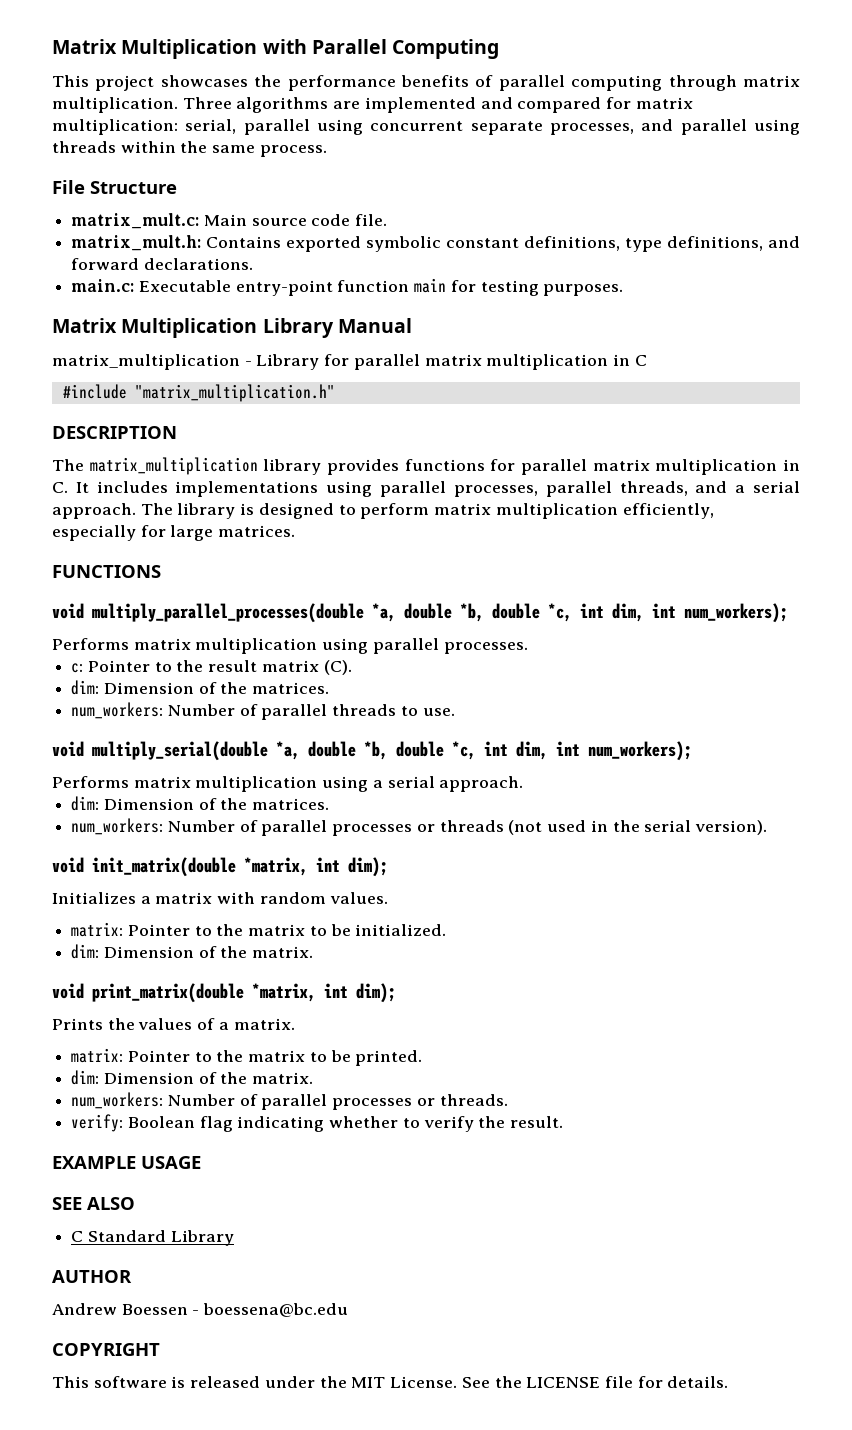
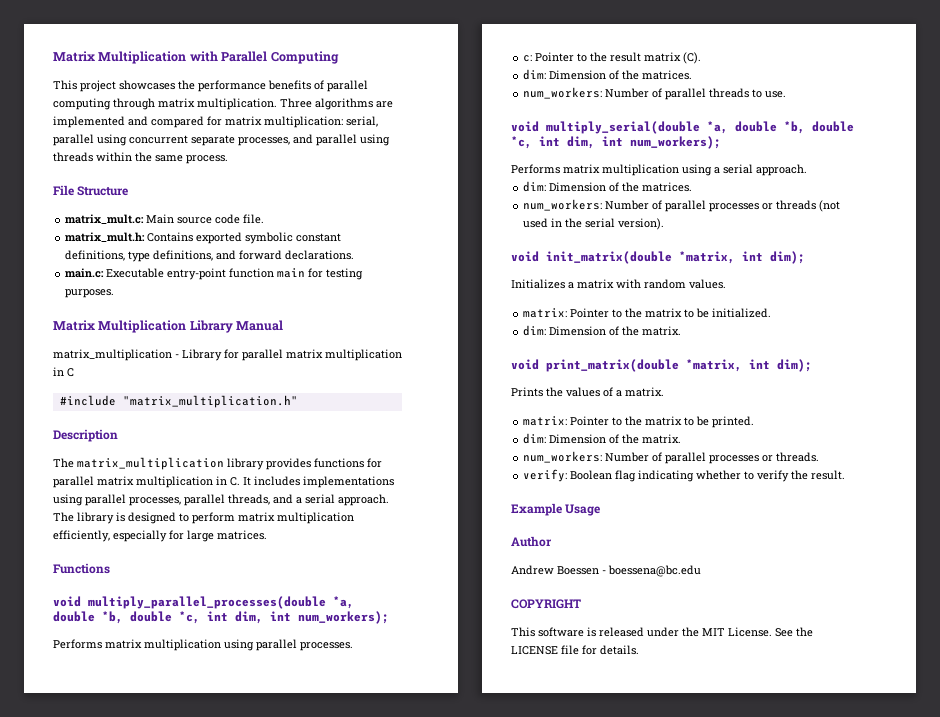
- DESCRIPTION
+ Description
- FUNCTIONS
+ Functions
- EXAMPLE USAGE
- SEE ALSO
- C Standard Library
- AUTHOR
+ Example Usage
+ Author

